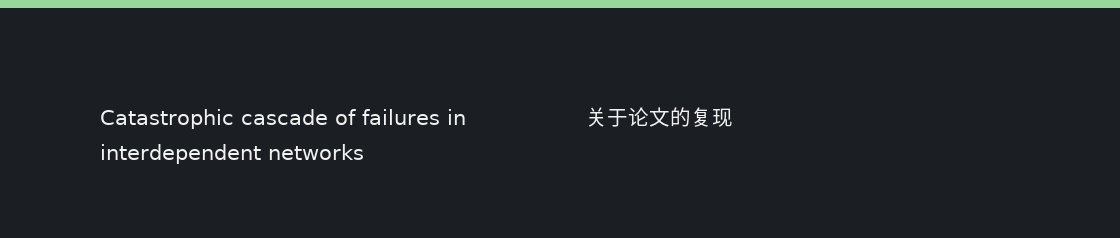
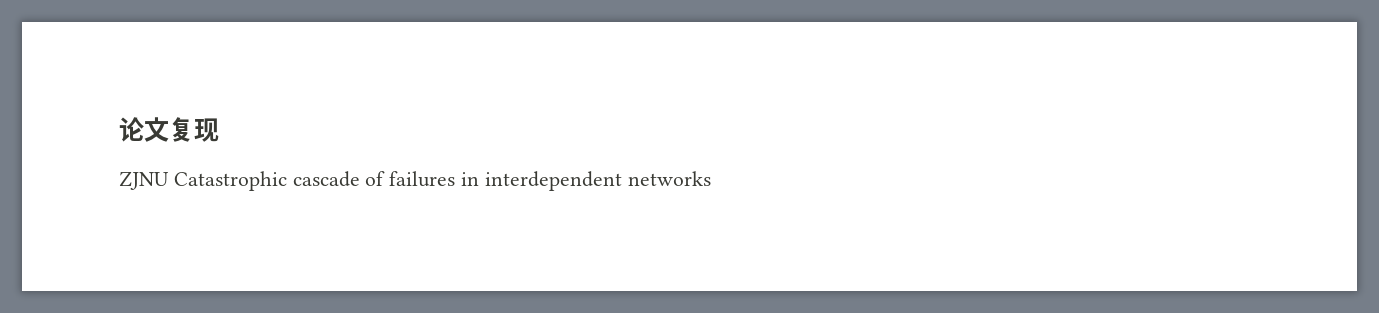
- Catastrophic cascade of failures in interdependent networks
+ 论文复现
+ ZJNU Catastrophic cascade of failures in interdependent networks
- 关于论文的复现

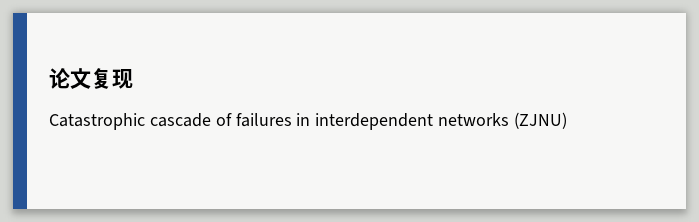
- ZJNU Catastrophic cascade of failures in interdependent networks
+ Catastrophic cascade of failures in interdependent networks (ZJNU)

